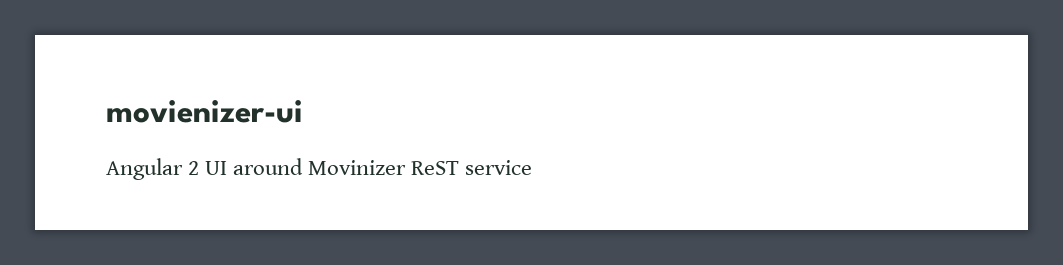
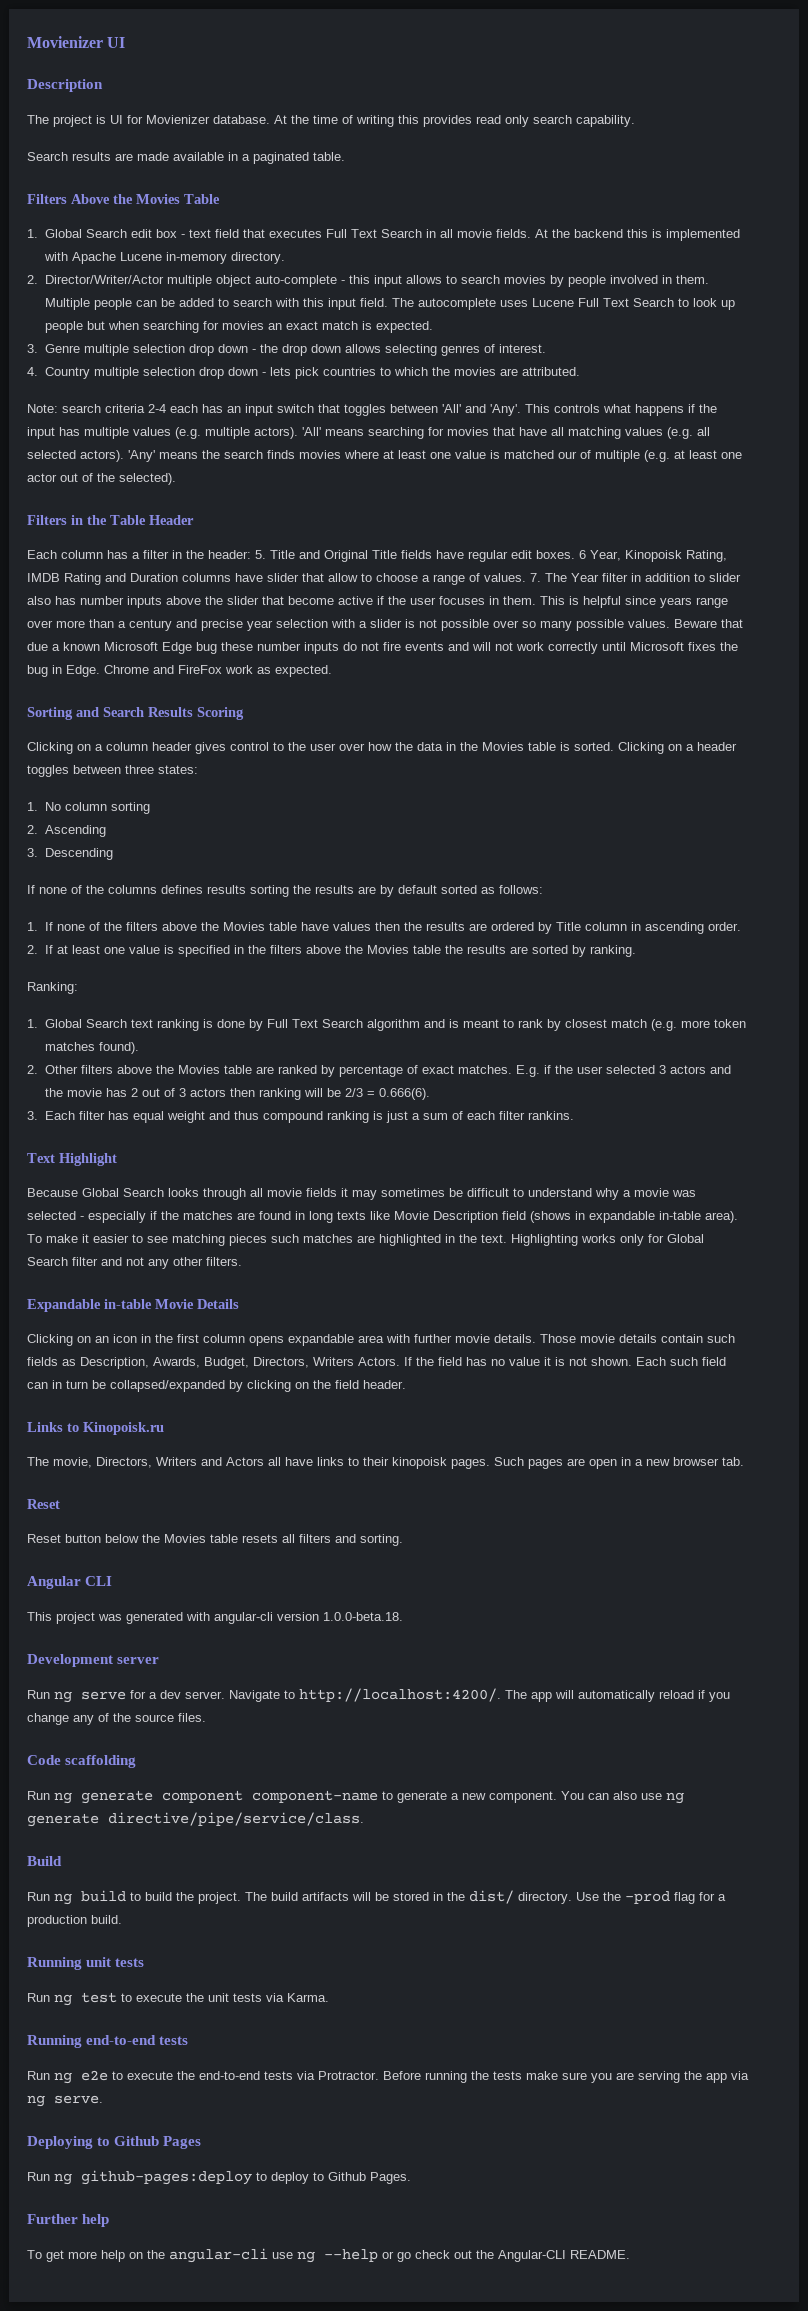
- movienizer-ui
- Angular 2 UI around Movinizer ReST service
+ Movienizer UI
+ Description
+ The project is UI for Movienizer database. At the time of writing this provides read only search capability.
+ Search results are made available in a paginated table.
+ Filters Above the Movies Table
+ 1. Global Search edit box - text field that executes Full Text Search in all movie fields. At the backend this is implemented with Apache Lucene in-memory directory.
+ 2. Director/Writer/Actor multiple object auto-complete - this input allows to search movies by people involved in them. Multiple people can be added to search with this input field. The autocomplete uses Lucene Full Text Search to look up people but when searching for movies an exact match is expected.
+ 3. Genre multiple selection drop down - the drop down allows selecting genres of interest.
+ 4. Country multiple selection drop down - lets pick countries to which the movies are attributed.
+ Note: search criteria 2-4 each has an input switch that toggles between 'All' and 'Any'. This controls what happens if the input has multiple values (e.g. multiple actors). 'All' means searching for movies that have all matching values (e.g. all selected actors). 'Any' means the search finds movies where at least one value is matched our of multiple (e.g. at least one actor out of the selected).
+ Filters in the Table Header
+ Each column has a filter in the header: 5. Title and Original Title fields have regular edit boxes. 6 Year, Kinopoisk Rating, IMDB Rating and Duration columns have slider that allow to choose a range of values. 7. The Year filter in addition to slider also has number inputs above the slider that become active if the user focuses in them. This is helpful since years range over more than a century and precise year selection with a slider is not possible over so many possible values. Beware that due a known Microsoft Edge bug these number inputs do not fire events and will not work correctly until Microsoft fixes the bug in Edge. Chrome and FireFox work as expected.
+ Sorting and Search Results Scoring
+ Clicking on a column header gives control to the user over how the data in the Movies table is sorted. Clicking on a header toggles between three states:
+ 1. No column sorting
+ 2. Ascending
+ 3. Descending
+ If none of the columns defines results sorting the results are by default sorted as follows:
+ 1. If none of the filters above the Movies table have values then the results are ordered by Title column in ascending order.
+ 2. If at least one value is specified in the filters above the Movies table the results are sorted by ranking.
+ Ranking:
+ 1. Global Search text ranking is done by Full Text Search algorithm and is meant to rank by closest match (e.g. more token matches found).
+ 2. Other filters above the Movies table are ranked by percentage of exact matches. E.g. if the user selected 3 actors and the movie has 2 out of 3 actors then ranking will be 2/3 = 0.666(6).
+ 3. Each filter has equal weight and thus compound ranking is just a sum of each filter rankins.
+ Text Highlight
+ Because Global Search looks through all movie fields it may sometimes be difficult to understand why a movie was selected - especially if the matches are found in long texts like Movie Description field (shows in expandable in-table area). To make it easier to see matching pieces such matches are highlighted in the text. Highlighting works only for Global Search filter and not any other filters.
+ Expandable in-table Movie Details
+ Clicking on an icon in the first column opens expandable area with further movie details. Those movie details contain such fields as Description, Awards, Budget, Directors, Writers Actors. If the field has no value it is not shown. Each such field can in turn be collapsed/expanded by clicking on the field header.
+ Links to Kinopoisk.ru
+ The movie, Directors, Writers and Actors all have links to their kinopoisk pages. Such pages are open in a new browser tab.
+ Reset
+ Reset button below the Movies table resets all filters and sorting.
+ Angular CLI
+ This project was generated with angular-cli version 1.0.0-beta.18.
+ Development server
+ Run ng serve for a dev server. Navigate to http://localhost:4200/. The app will automatically reload if you change any of the source files.
+ Code scaffolding
+ Run ng generate component component-name to generate a new component. You can also use ng generate directive/pipe/service/class.
+ Build
+ Run ng build to build the project. The build artifacts will be stored in the dist/ directory. Use the -prod flag for a production build.
+ Running unit tests
+ Run ng test to execute the unit tests via Karma.
+ Running end-to-end tests
+ Run ng e2e to execute the end-to-end tests via Protractor. Before running the tests make sure you are serving the app via ng serve.
+ Deploying to Github Pages
+ Run ng github-pages:deploy to deploy to Github Pages.
+ Further help
+ To get more help on the angular-cli use ng --help or go check out the Angular-CLI README.

